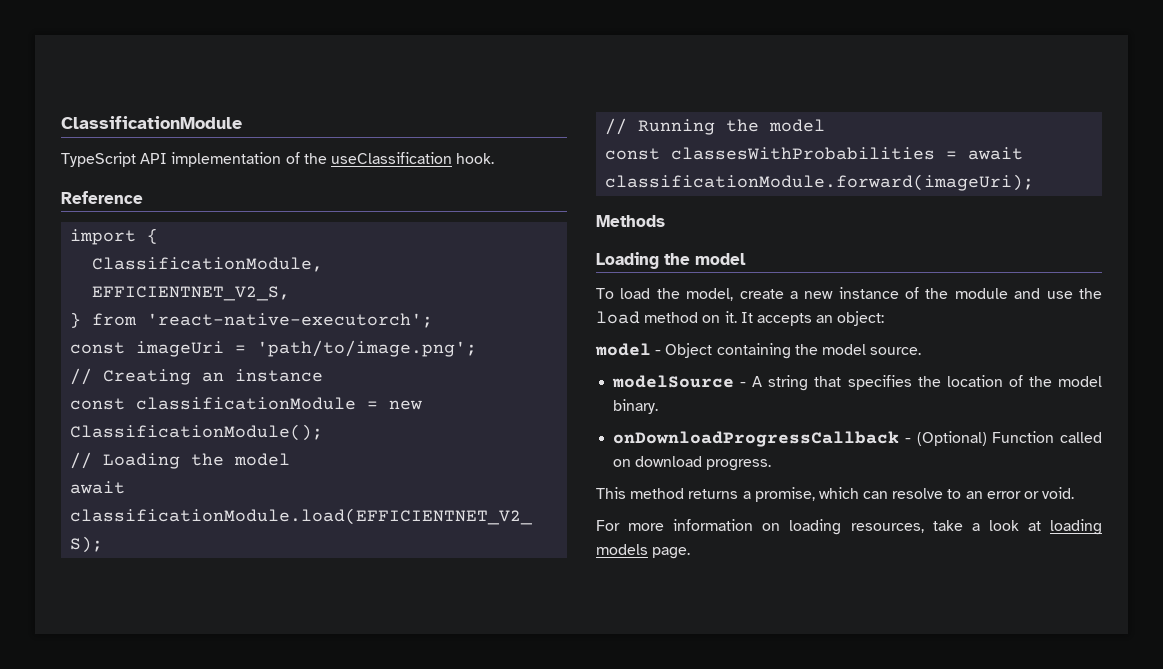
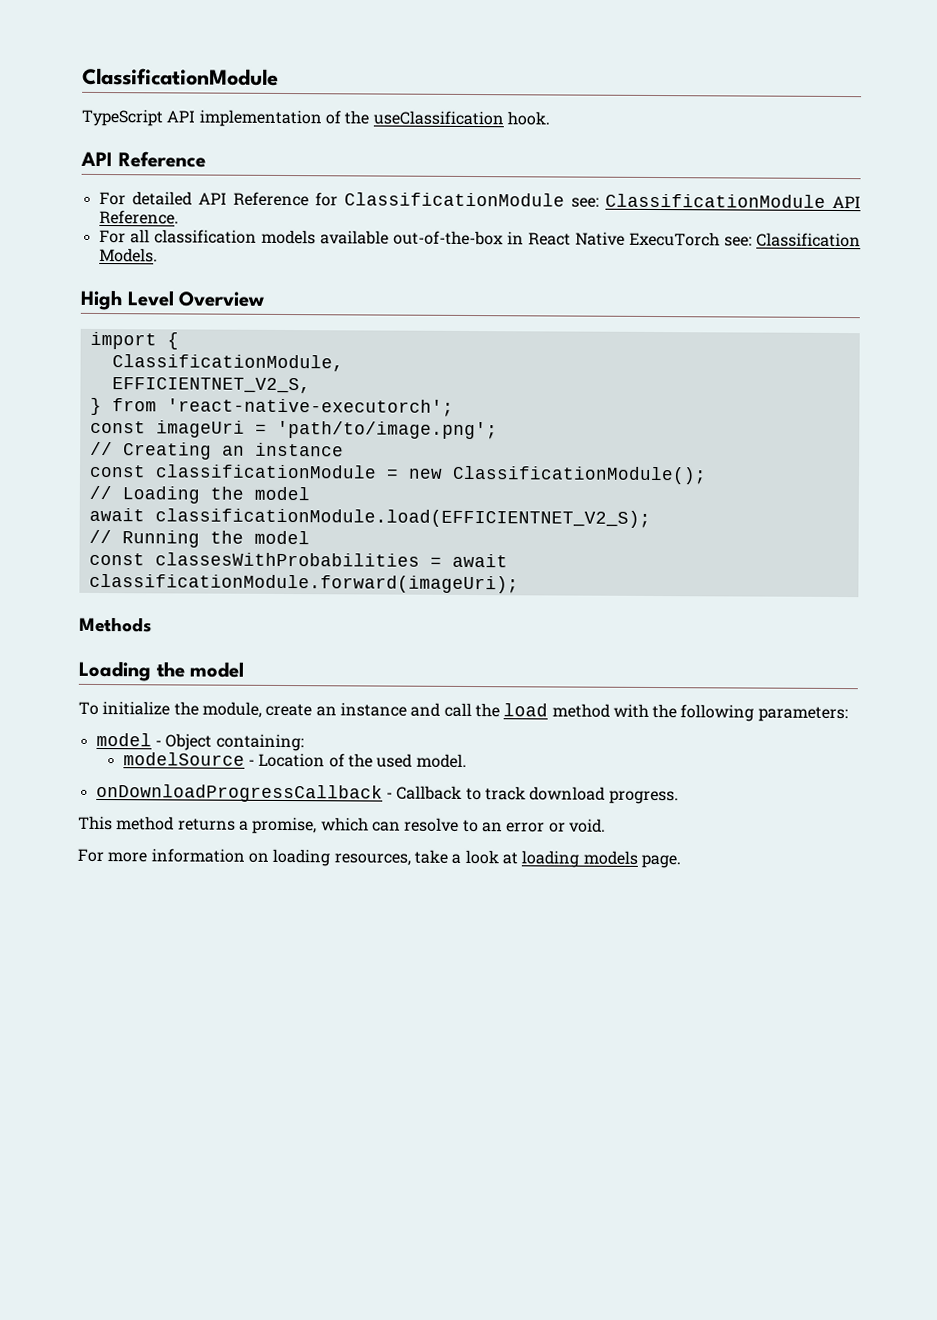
  TypeScript API implementation of the useClassification hook.
- Reference
+ API Reference
+ For detailed API Reference for ClassificationModule see: ClassificationModule API Reference.
+ For all classification models available out-of-the-box in React Native ExecuTorch see: Classification Models.
+ High Level Overview
- To load the model, create a new instance of the module and use the load method on it. It accepts an object:
- model - Object containing the model source.
- modelSource - A string that specifies the location of the model binary.
- onDownloadProgressCallback - (Optional) Function called on download progress.
+ To initialize the module, create an instance and call the load method with the following parameters:
+ model - Object containing:
+ modelSource - Location of the used model.
+ onDownloadProgressCallback - Callback to track download progress.

